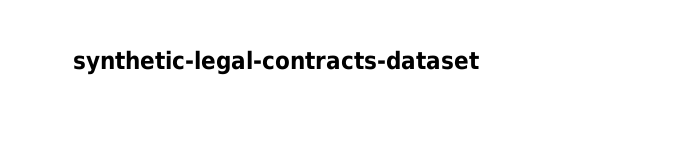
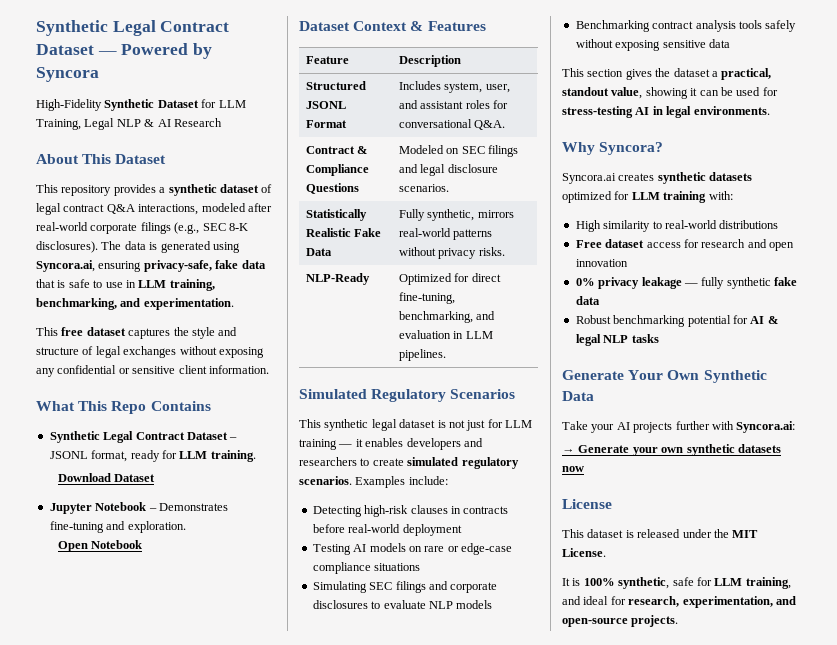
- synthetic-legal-contracts-dataset
+ Synthetic Legal Contract Dataset — Powered by Syncora
+ High-Fidelity Synthetic Dataset for LLM Training, Legal NLP & AI Research
+ About This Dataset
+ This repository provides a synthetic dataset of legal contract Q&A interactions, modeled after real-world corporate filings (e.g., SEC 8-K disclosures). The data is generated using Syncora.ai, ensuring privacy-safe, fake data that is safe to use in LLM training, benchmarking, and experimentation.
+ This free dataset captures the style and structure of legal exchanges without exposing any confidential or sensitive client information.
+ What This Repo Contains
+ Synthetic Legal Contract Dataset – JSONL format, ready for LLM training.
+ Download Dataset
+ Jupyter Notebook – Demonstrates fine-tuning and exploration.
+ Open Notebook
+ Dataset Context & Features
+ Feature | Description
+ Structured JSONL Format | Includes system, user, and assistant roles for conversational Q&A.
+ Contract & Compliance Questions | Modeled on SEC filings and legal disclosure scenarios.
+ Statistically Realistic Fake Data | Fully synthetic, mirrors real-world patterns without privacy risks.
+ NLP-Ready | Optimized for direct fine-tuning, benchmarking, and evaluation in LLM pipelines.
+ Simulated Regulatory Scenarios
+ This synthetic legal dataset is not just for LLM training — it enables developers and researchers to create simulated regulatory scenarios. Examples include:
+ Detecting high-risk clauses in contracts before real-world deployment
+ Testing AI models on rare or edge-case compliance situations
+ Simulating SEC filings and corporate disclosures to evaluate NLP models
+ Benchmarking contract analysis tools safely without exposing sensitive data
+ This section gives the dataset a practical, standout value, showing it can be used for stress-testing AI in legal environments.
+ Why Syncora?
+ Syncora.ai creates synthetic datasets optimized for LLM training with:
+ High similarity to real-world distributions
+ Free dataset access for research and open innovation
+ 0% privacy leakage — fully synthetic fake data
+ Robust benchmarking potential for AI & legal NLP tasks
+ Generate Your Own Synthetic Data
+ Take your AI projects further with Syncora.ai:
+ → Generate your own synthetic datasets now
+ License
+ This dataset is released under the MIT License.
+ It is 100% synthetic, safe for LLM training, and ideal for research, experimentation, and open-source projects.

